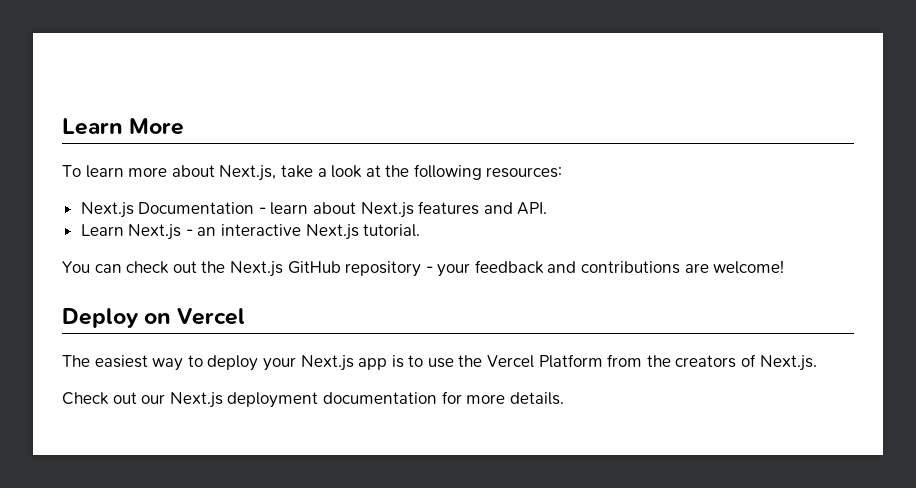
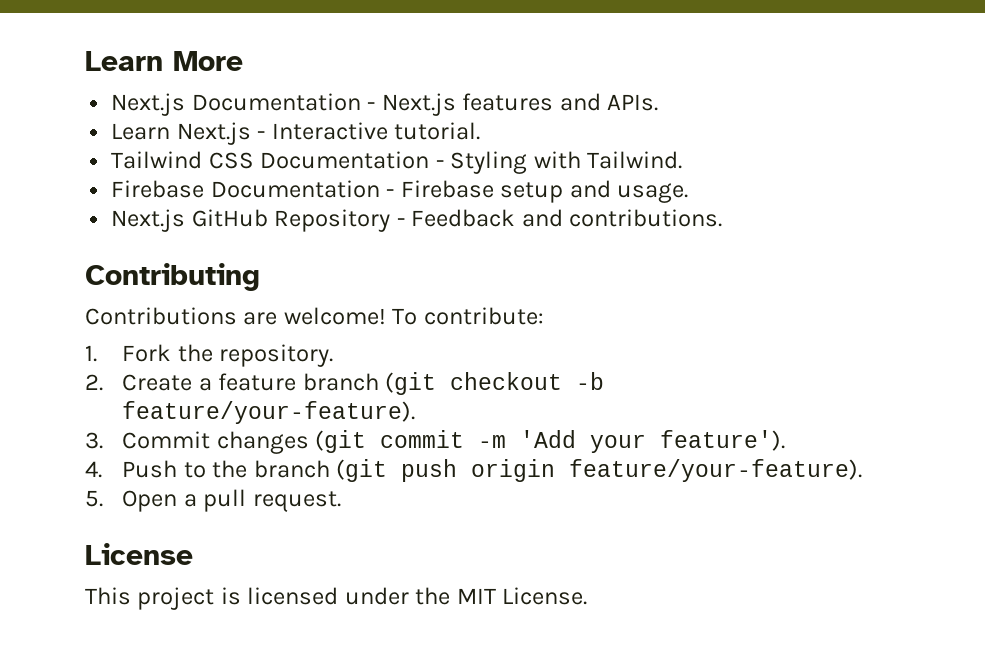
- To learn more about Next.js, take a look at the following resources:
- Next.js Documentation - learn about Next.js features and API.
+ Next.js Documentation - Next.js features and APIs.
- Learn Next.js - an interactive Next.js tutorial.
- You can check out the Next.js GitHub repository - your feedback and contributions are welcome!
- Deploy on Vercel
- The easiest way to deploy your Next.js app is to use the Vercel Platform from the creators of Next.js.
- Check out our Next.js deployment documentation for more details.
+ Learn Next.js - Interactive tutorial.
+ Tailwind CSS Documentation - Styling with Tailwind.
+ Firebase Documentation - Firebase setup and usage.
+ Next.js GitHub Repository - Feedback and contributions.
+ Contributing
+ Contributions are welcome! To contribute:
+ 1. Fork the repository.
+ 2. Create a feature branch (git checkout -b feature/your-feature).
+ 3. Commit changes (git commit -m 'Add your feature').
+ 4. Push to the branch (git push origin feature/your-feature).
+ 5. Open a pull request.
+ License
+ This project is licensed under the MIT License.

